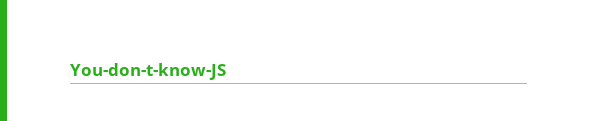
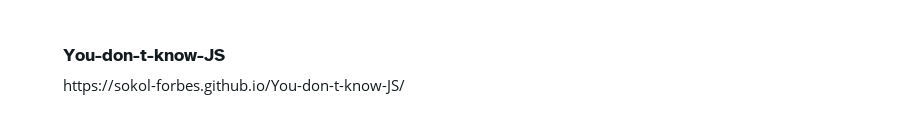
+ https://sokol-forbes.github.io/You-don-t-know-JS/

